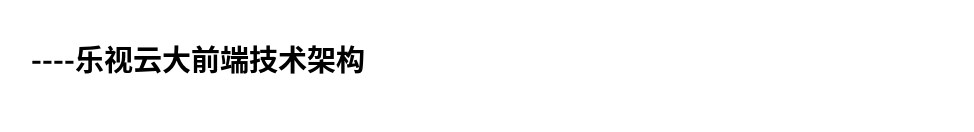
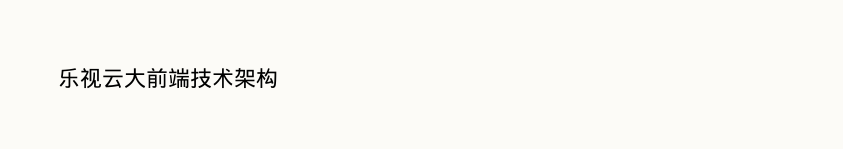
- ----乐视云大前端技术架构
+ 乐视云大前端技术架构

